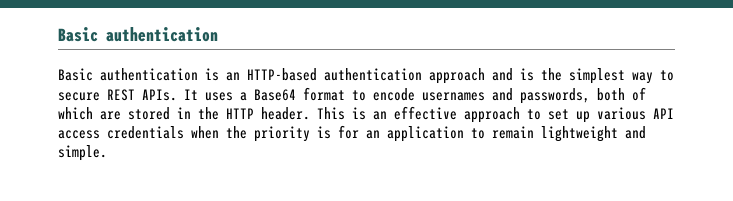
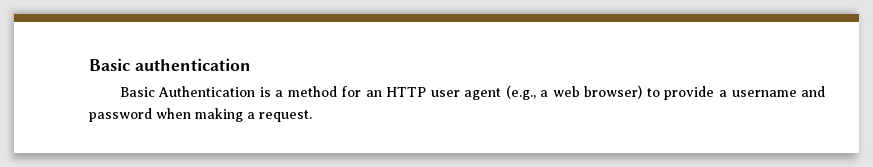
- Basic authentication is an HTTP-based authentication approach and is the simplest way to secure REST APIs. It uses a Base64 format to encode usernames and passwords, both of which are stored in the HTTP header. This is an effective approach to set up various API access credentials when the priority is for an application to remain lightweight and simple.
+ Basic Authentication is a method for an HTTP user agent (e.g., a web browser) to provide a username and password when making a request.

